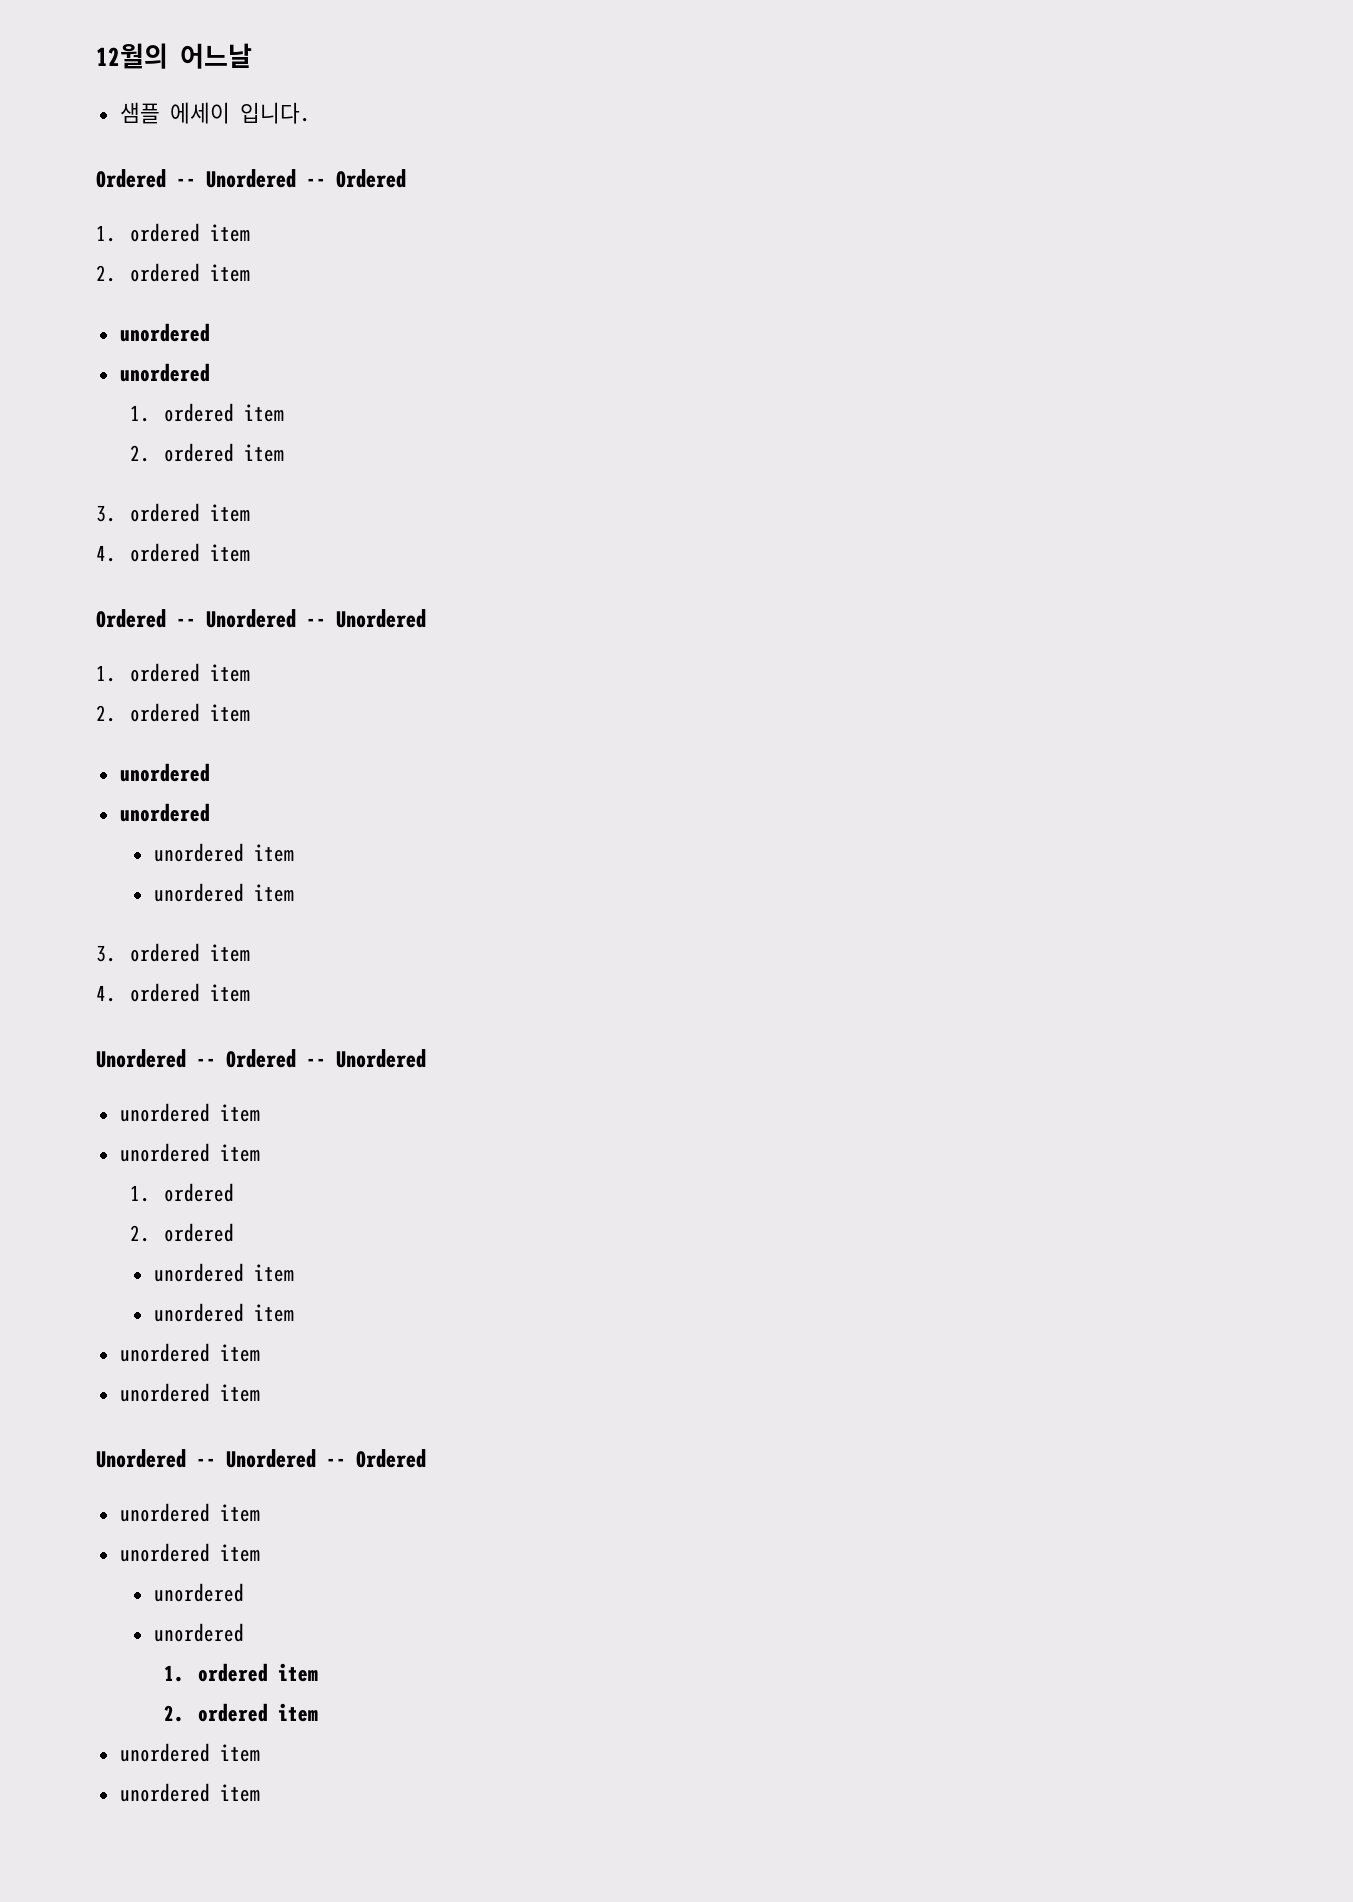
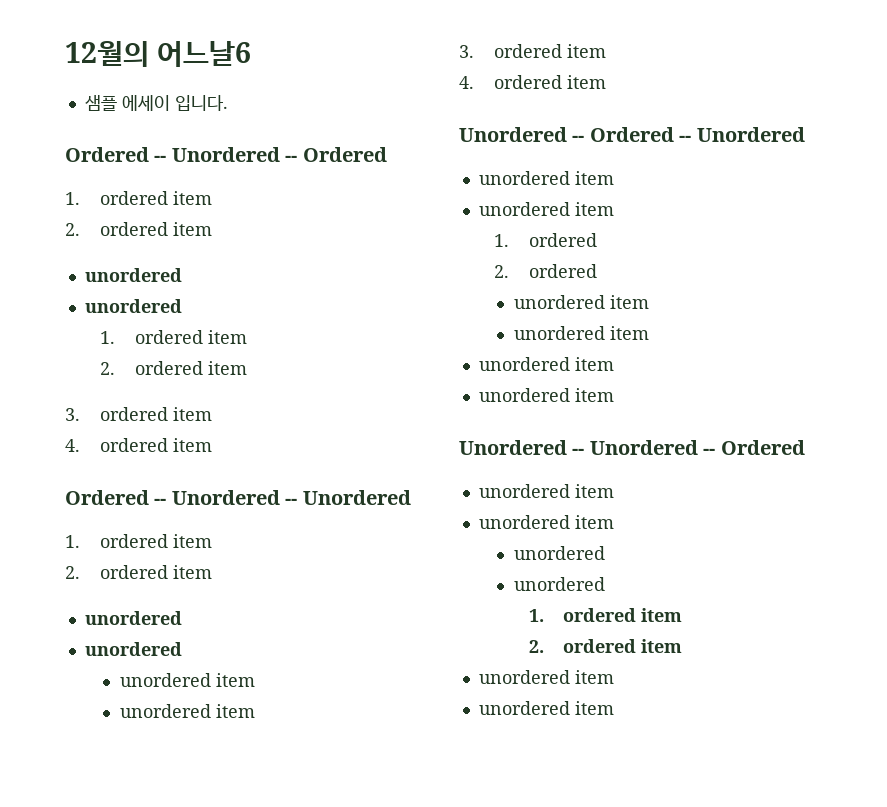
- 12월의 어느날
+ 12월의 어느날6

